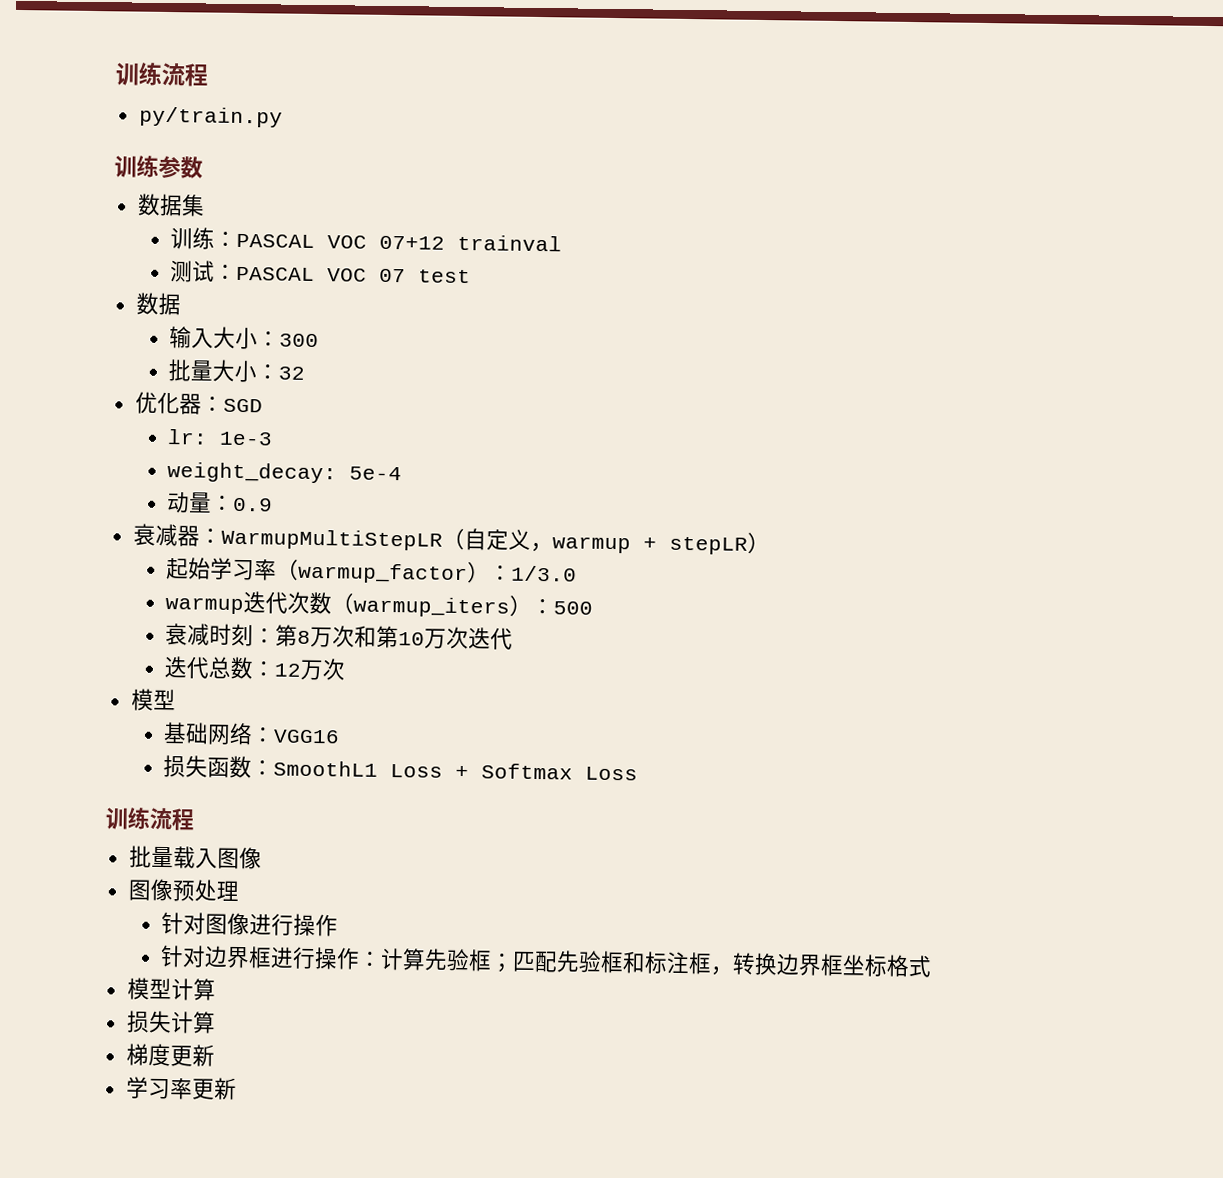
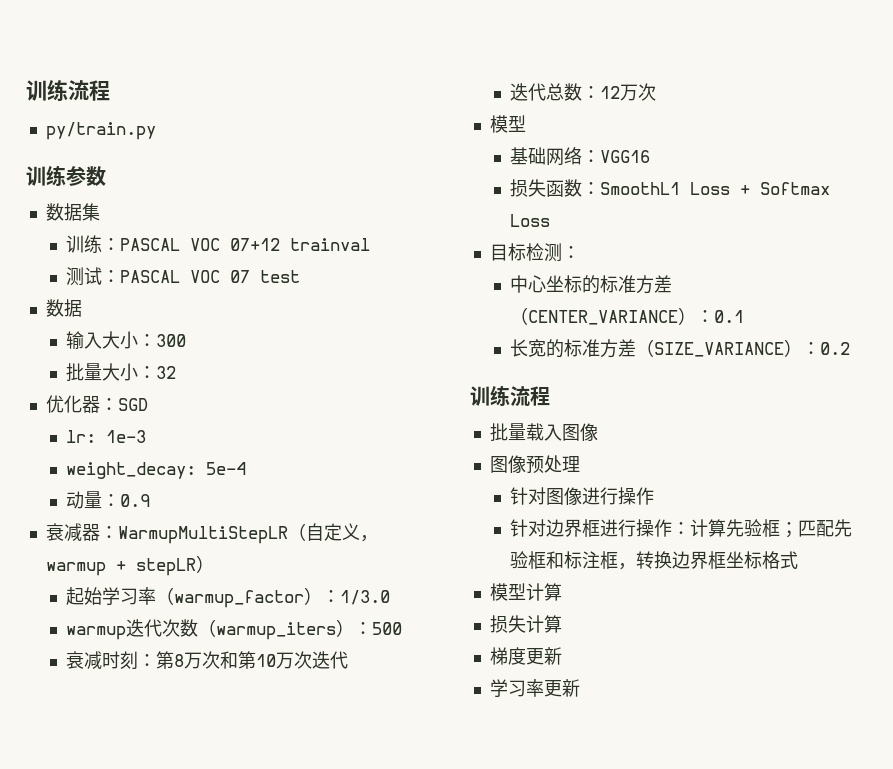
+ 目标检测：
+ 中心坐标的标准方差（CENTER_VARIANCE）：0.1
+ 长宽的标准方差（SIZE_VARIANCE）：0.2

